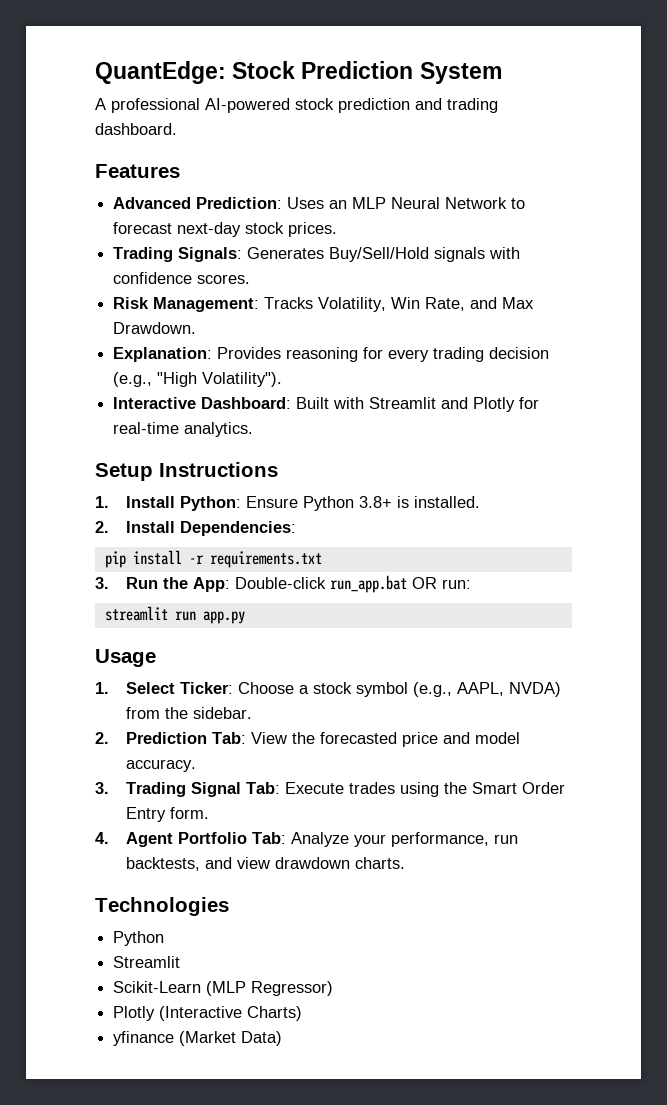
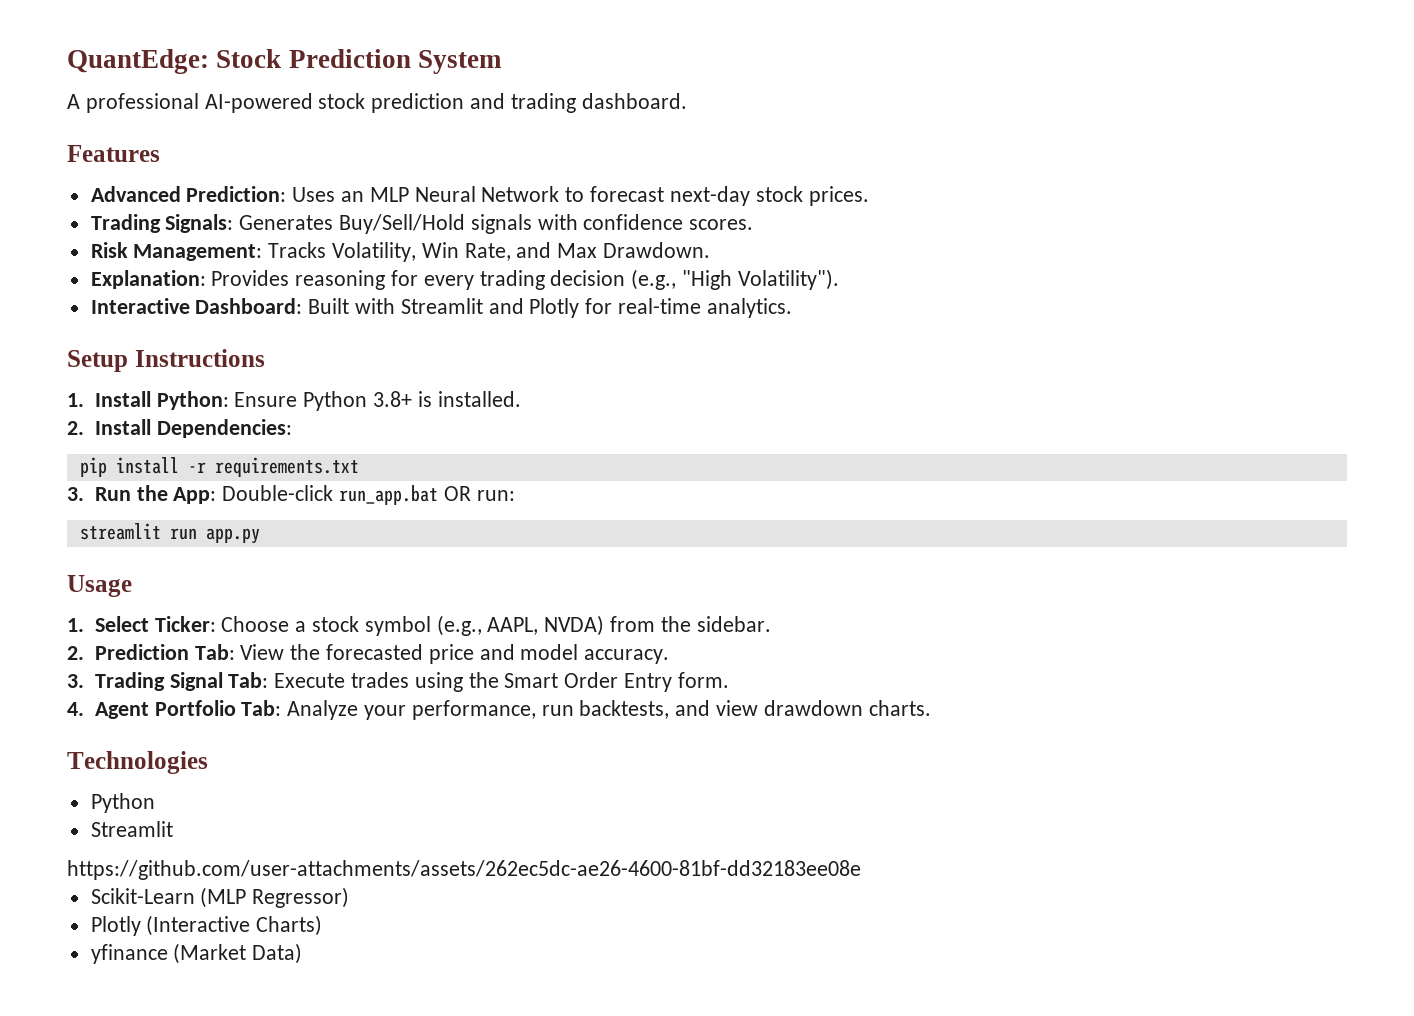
+ https://github.com/user-attachments/assets/262ec5dc-ae26-4600-81bf-dd32183ee08e

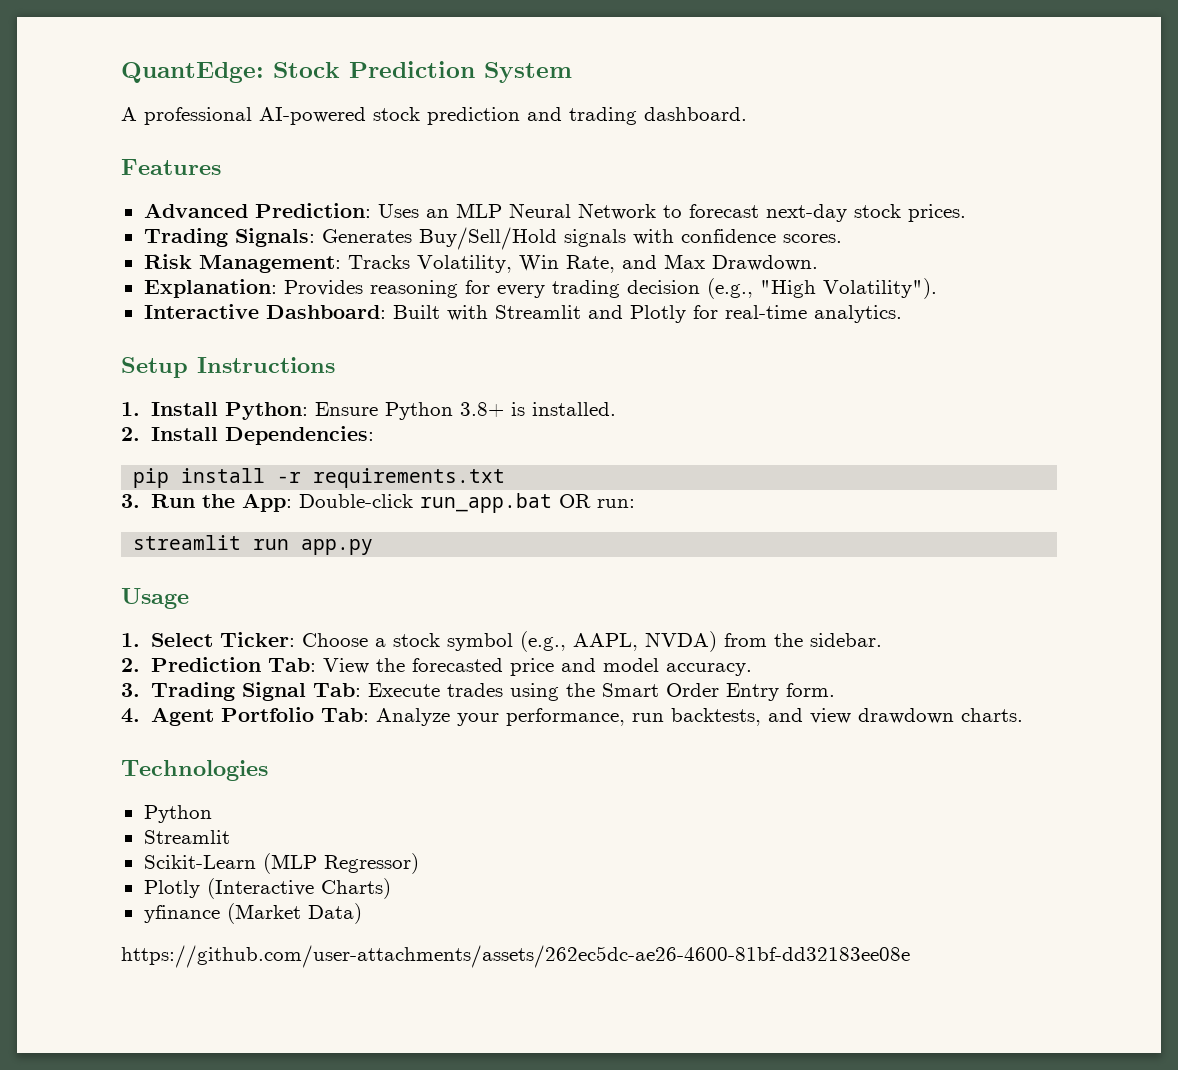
- https://github.com/user-attachments/assets/262ec5dc-ae26-4600-81bf-dd32183ee08e
+ https://github.com/user-attachments/assets/262ec5dc-ae26-4600-81bf-dd32183ee08e

